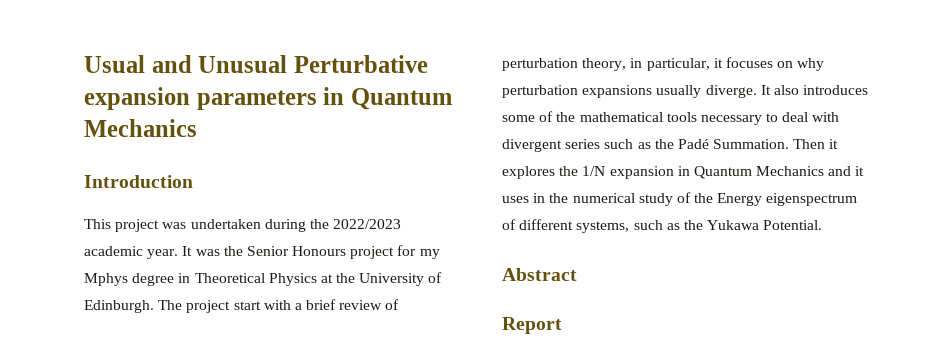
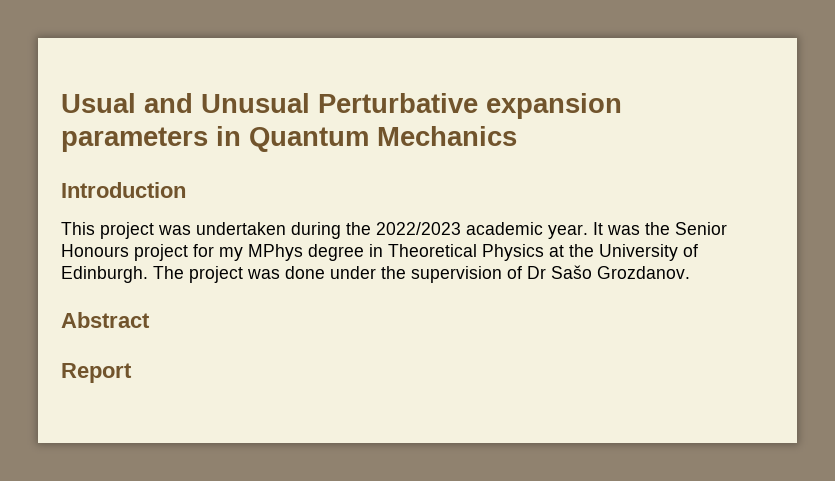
- It was the Senior Honours project for my Mphys degree in Theoretical Physics at the University of Edinburgh.
+ It was the Senior Honours project for my MPhys degree in Theoretical Physics at the University of Edinburgh.
- The project start with a brief review of perturbation theory, in particular, it focuses on why perturbation expansions usually diverge. It also introduces some of the mathematical tools necessary to deal with divergent series such as the Padé Summation. Then it explores the 1/N expansion in Quantum Mechanics and it uses in the numerical study of the Energy eigenspectrum of different systems, such as the Yukawa Potential.
+ The project was done under the supervision of Dr Sašo Grozdanov.

